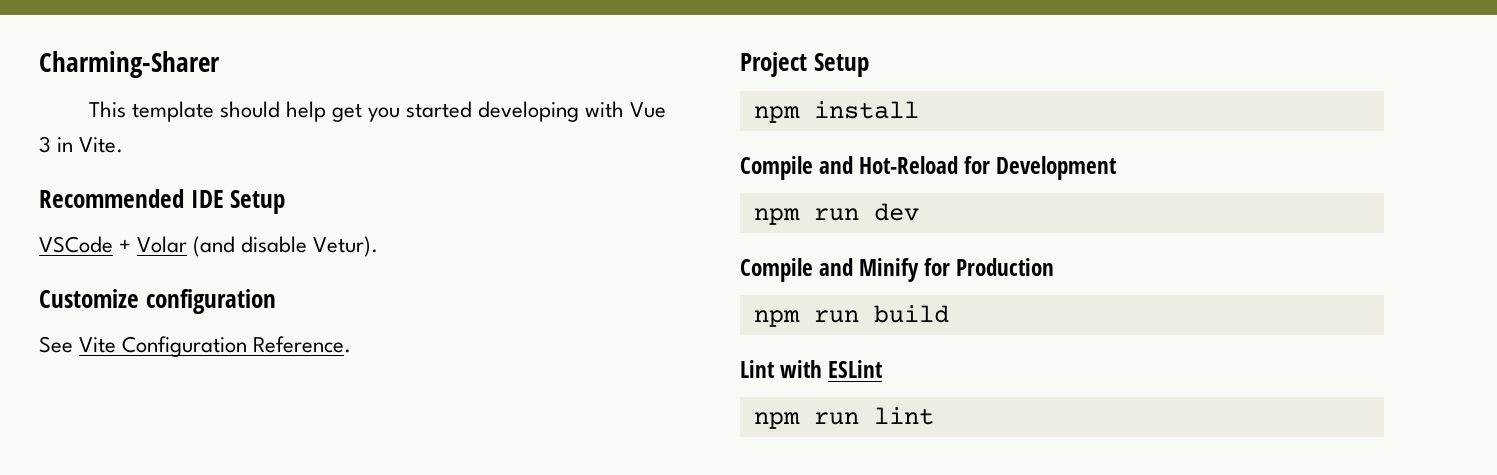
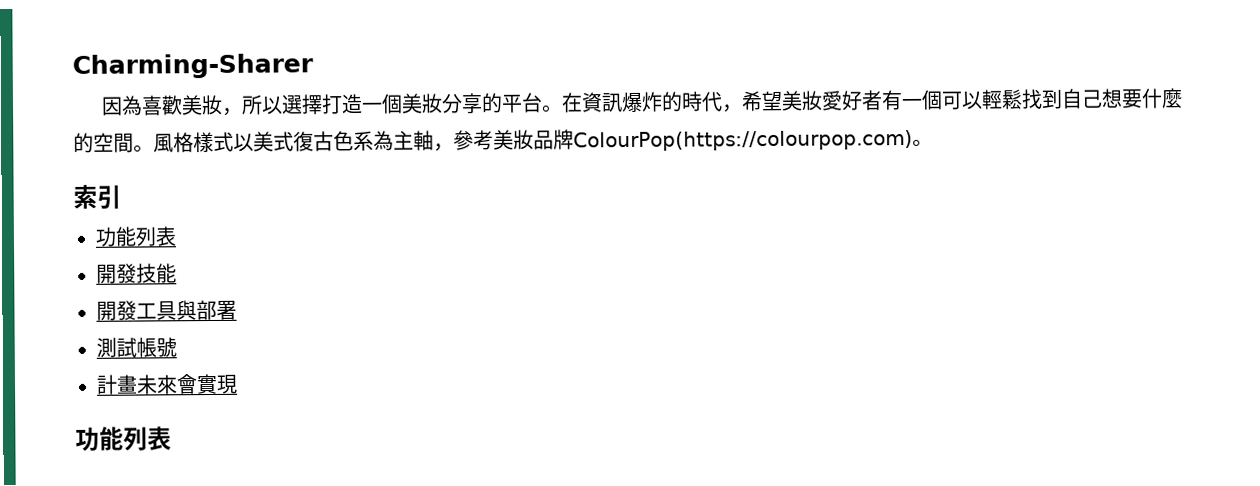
- This template should help get you started developing with Vue 3 in Vite.
- Recommended IDE Setup
- VSCode + Volar (and disable Vetur).
- Customize configuration
- See Vite Configuration Reference.
- Project Setup
- npm install
- Compile and Hot-Reload for Development
- npm run dev
- Compile and Minify for Production
- npm run build
- Lint with ESLint
- npm run lint
+ 因為喜歡美妝，所以選擇打造一個美妝分享的平台。在資訊爆炸的時代，希望美妝愛好者有一個可以輕鬆找到自己想要什麼的空間。風格樣式以美式復古色系為主軸，參考美妝品牌ColourPop(https://colourpop.com)。
+ 索引
+ 功能列表
+ 開發技能
+ 開發工具與部署
+ 測試帳號
+ 計畫未來會實現
+ 功能列表

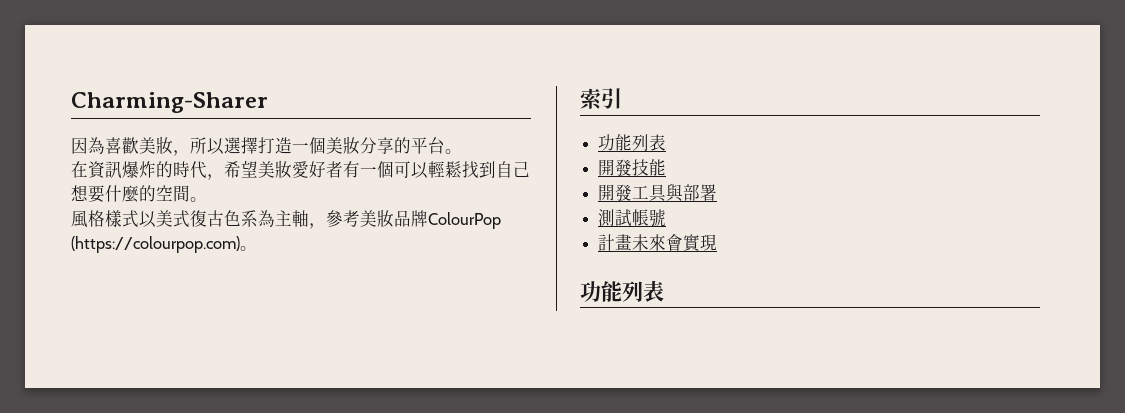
- 因為喜歡美妝，所以選擇打造一個美妝分享的平台。在資訊爆炸的時代，希望美妝愛好者有一個可以輕鬆找到自己想要什麼的空間。風格樣式以美式復古色系為主軸，參考美妝品牌ColourPop(https://colourpop.com)。
+ 因為喜歡美妝，所以選擇打造一個美妝分享的平台。
+ 在資訊爆炸的時代，希望美妝愛好者有一個可以輕鬆找到自己想要什麼的空間。
+ 風格樣式以美式復古色系為主軸，參考美妝品牌ColourPop (https://colourpop.com)。

